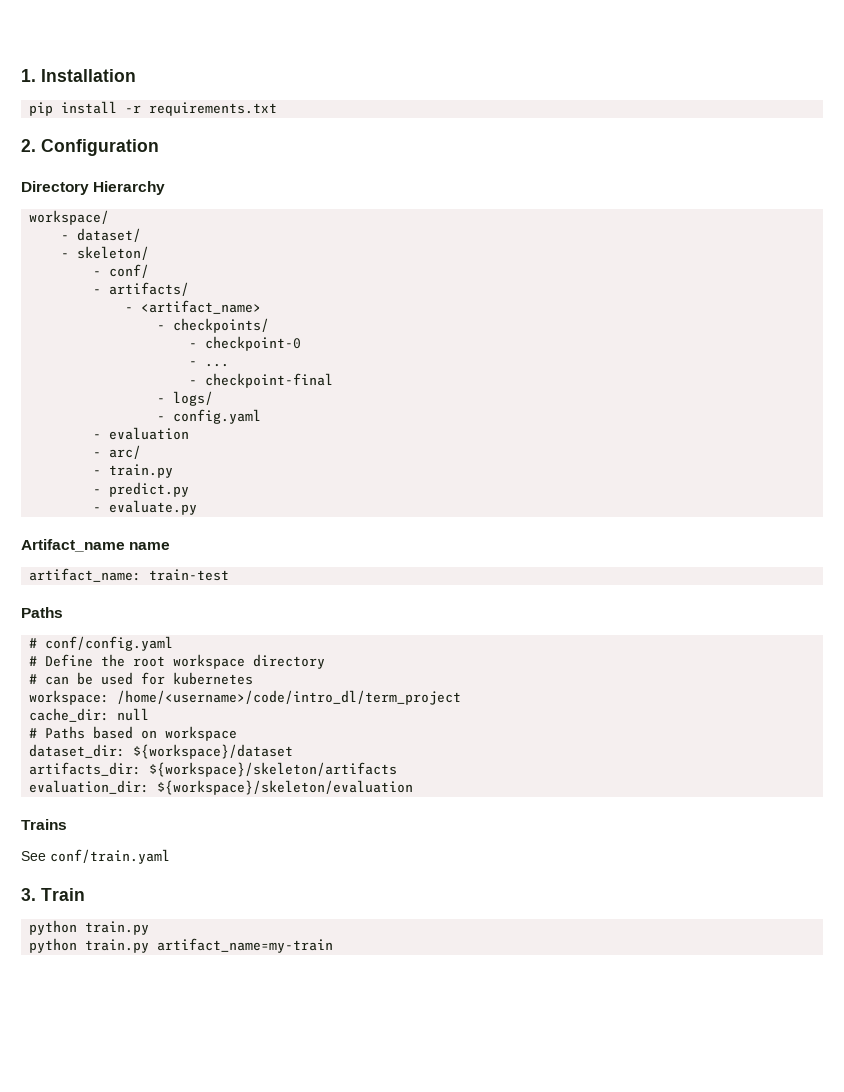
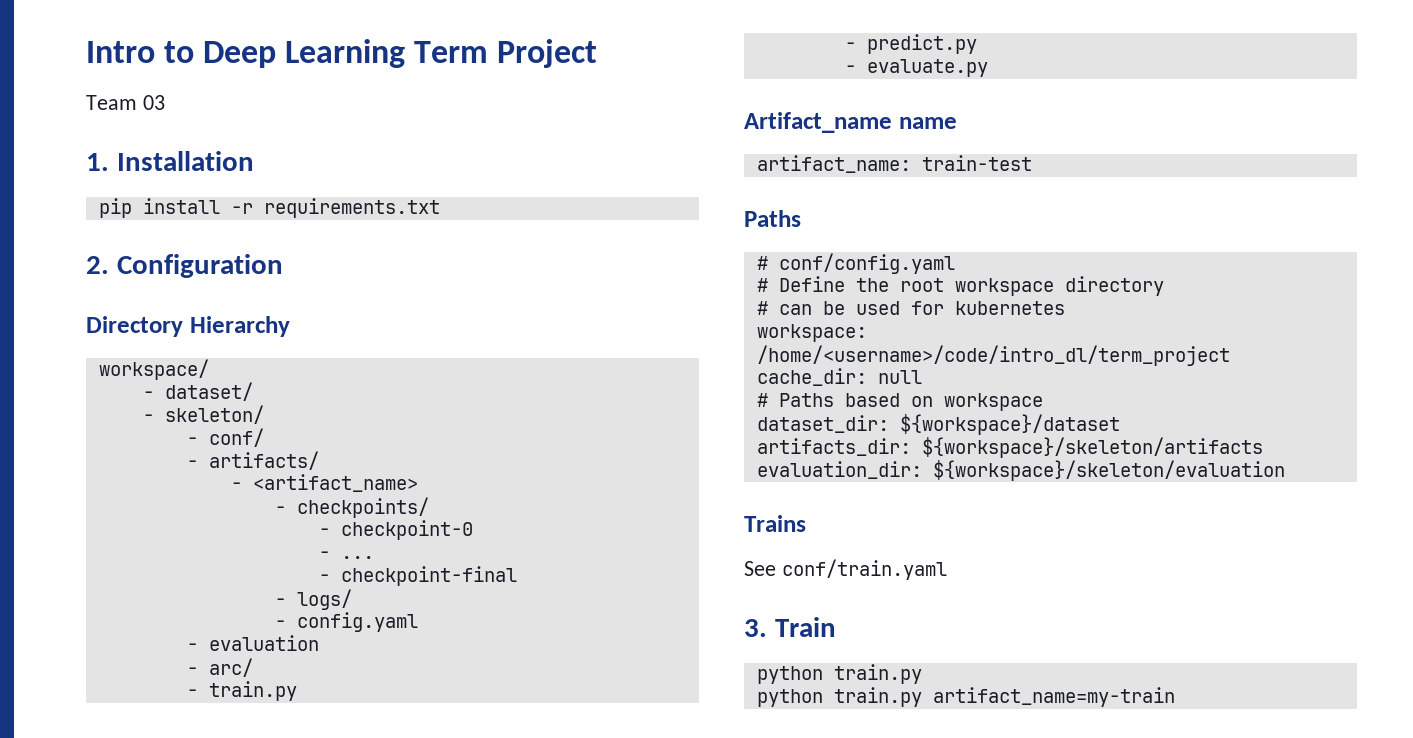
+ Intro to Deep Learning Term Project
+ Team 03

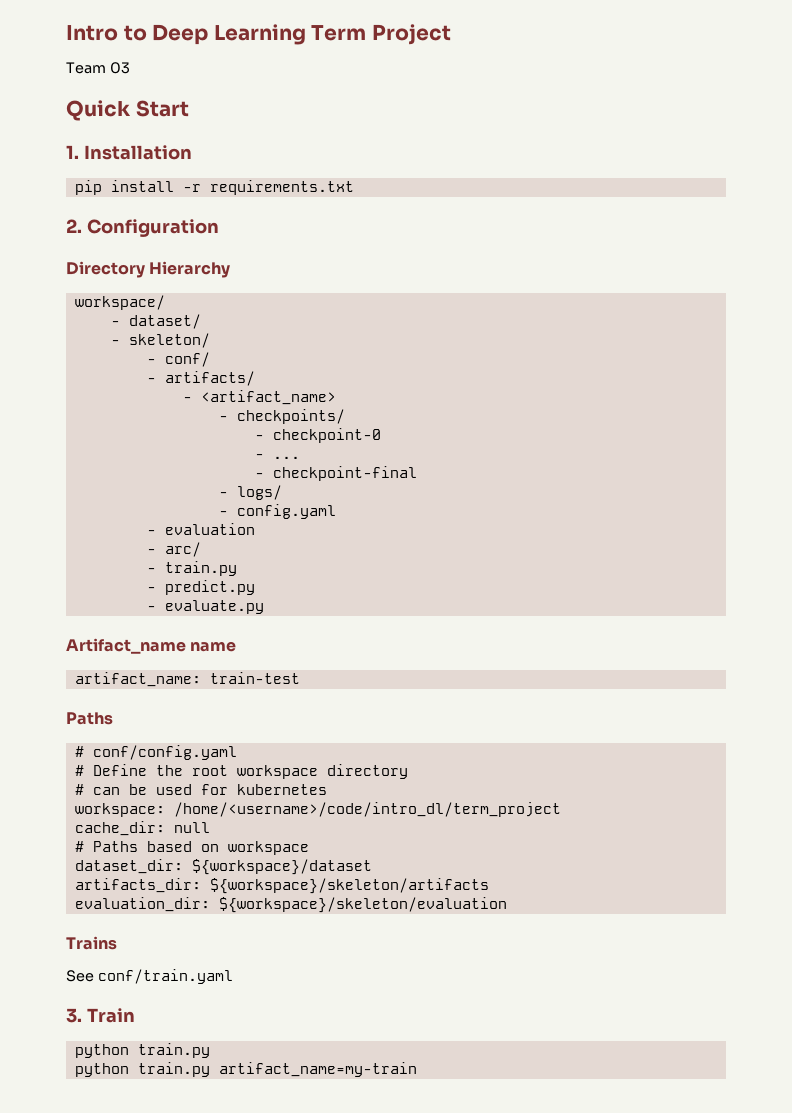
+ Quick Start

